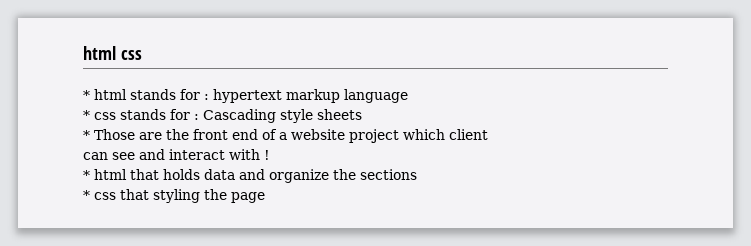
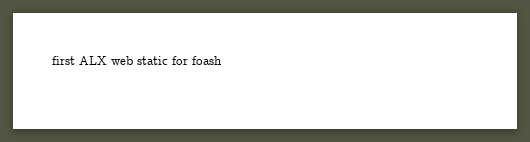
- html css
- * html stands for : hypertext markup language
- * css stands for : Cascading style sheets
- * Those are the front end of a website project which client
- can see and interact with !
- * html that holds data and organize the sections
- * css that styling the page
+ first ALX web static for foash

